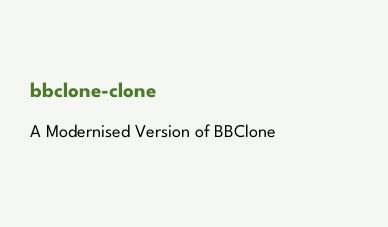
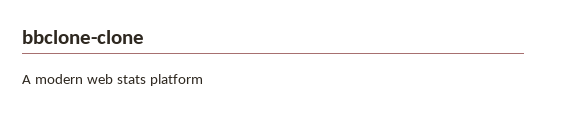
- A Modernised Version of BBClone
+ A modern web stats platform

